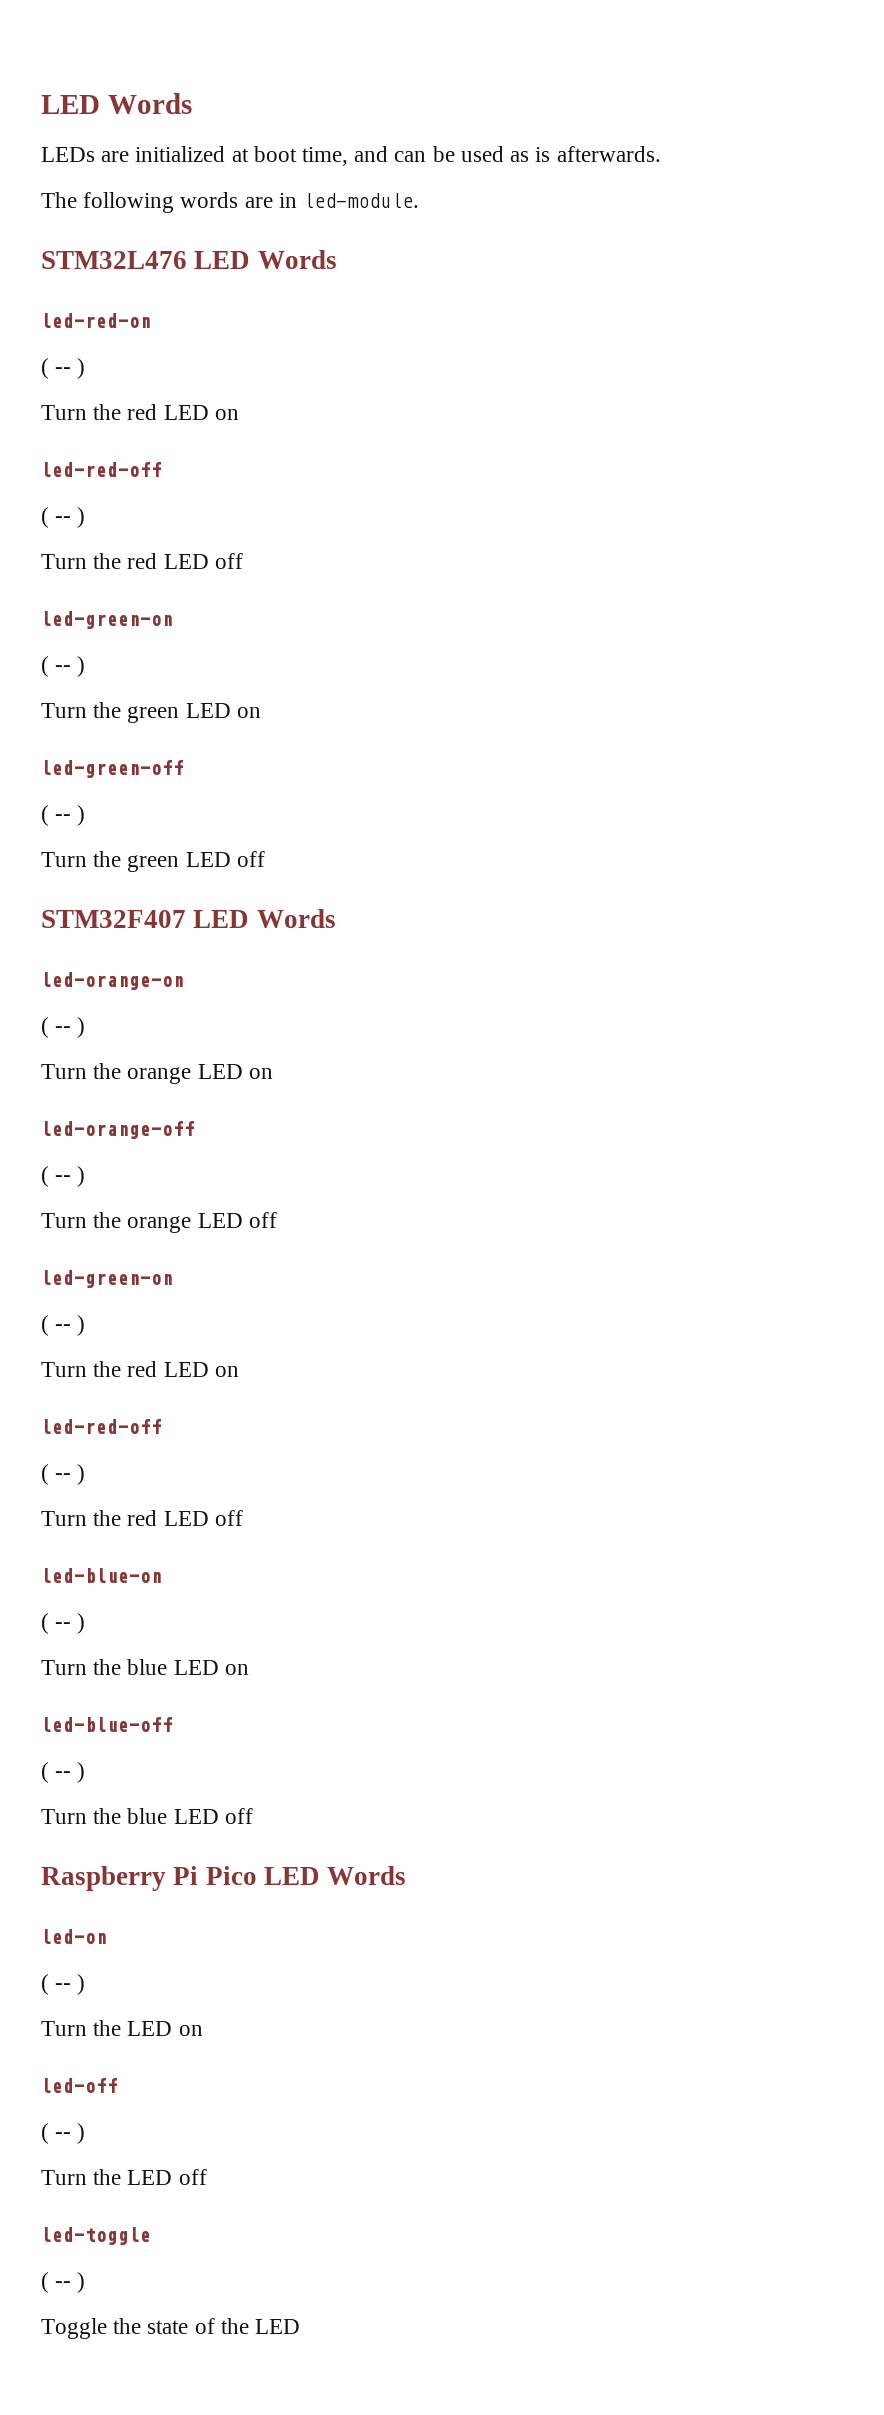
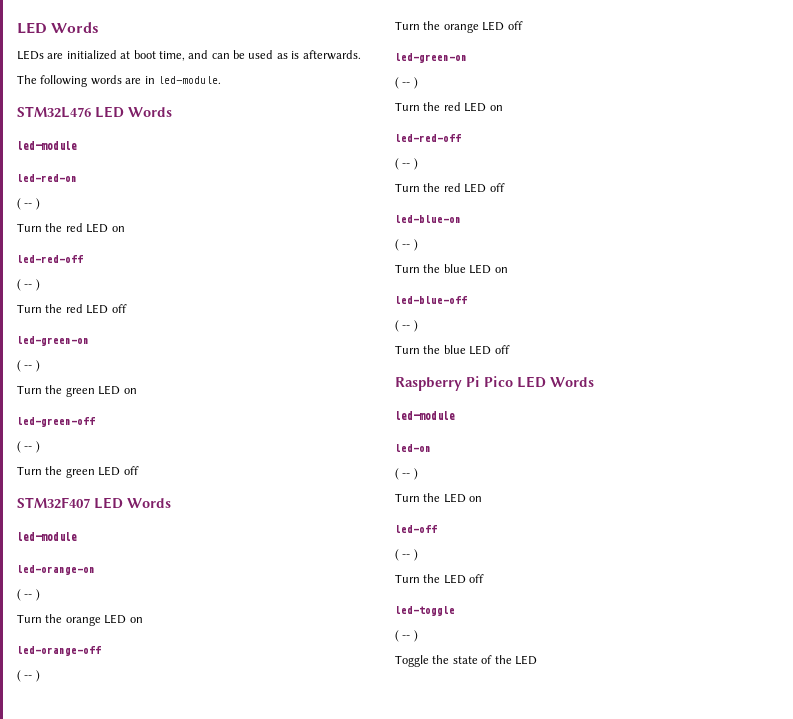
  STM32L476 LED Words
+ led-module
  STM32F407 LED Words
+ led-module
  Raspberry Pi Pico LED Words
+ led-module

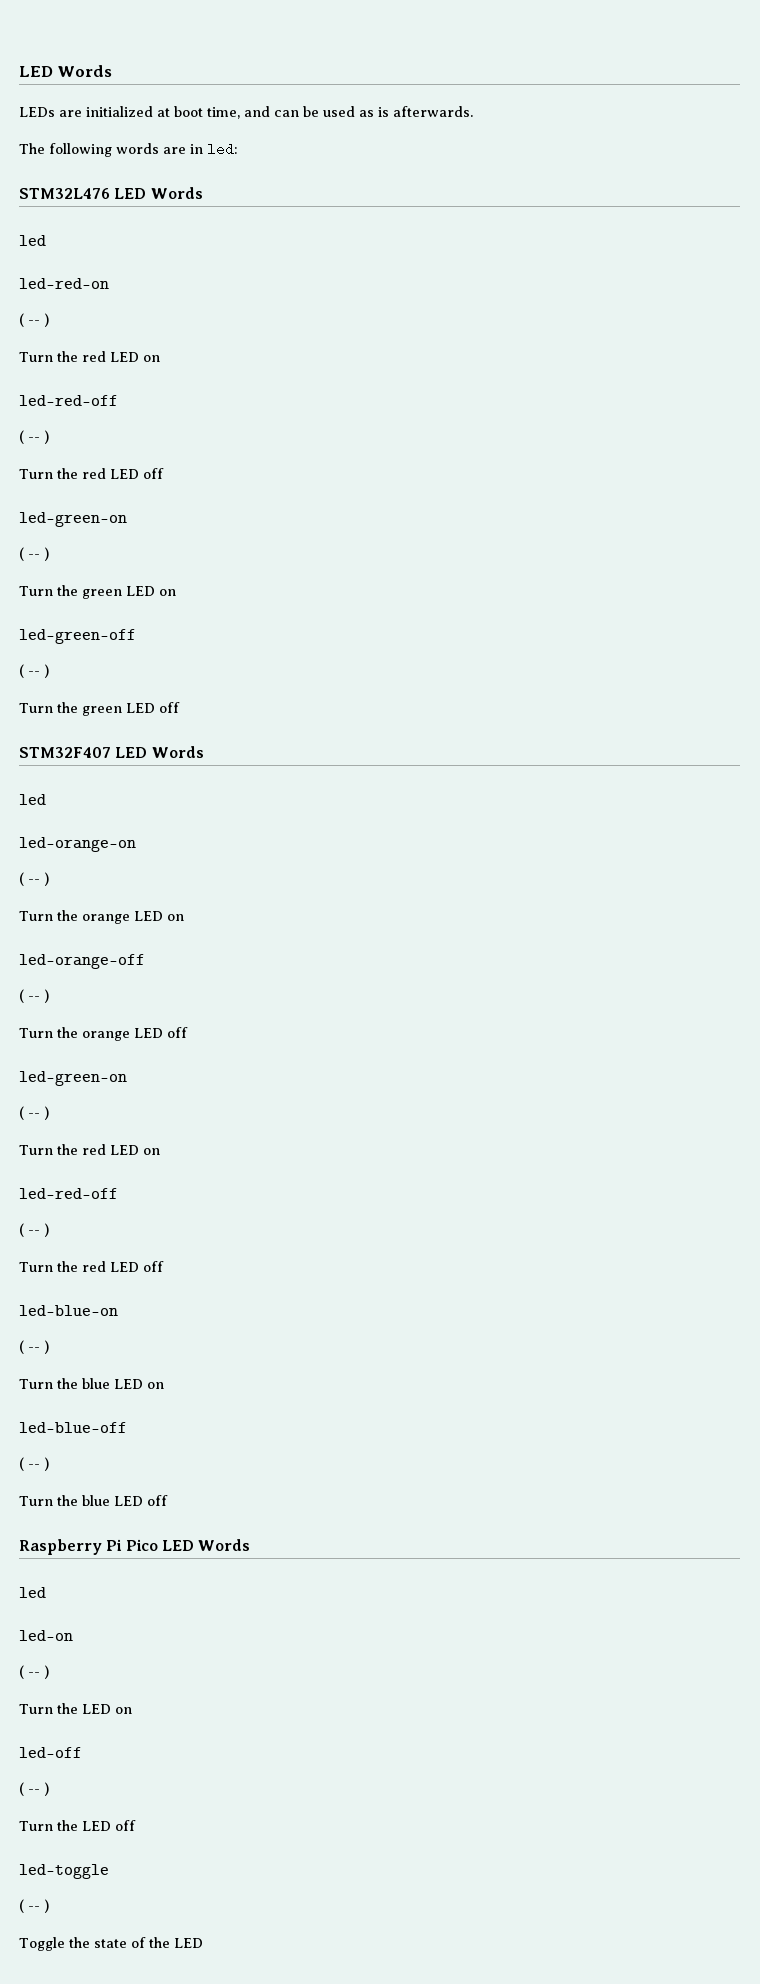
- The following words are in led-module.
+ The following words are in led:
  STM32L476 LED Words
- led-module
+ led
  STM32F407 LED Words
- led-module
+ led
  Raspberry Pi Pico LED Words
- led-module
+ led

